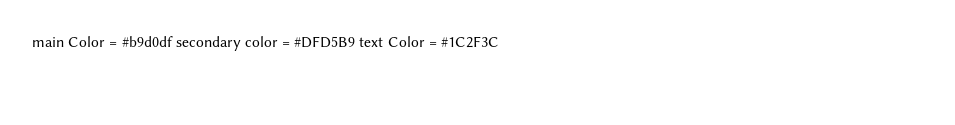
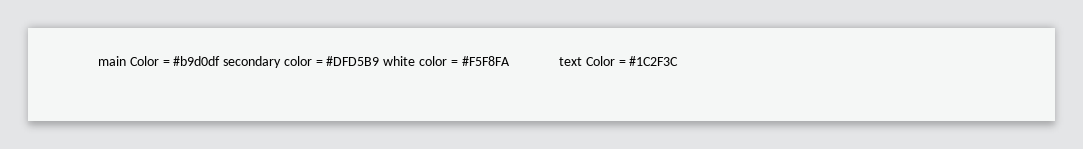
- main Color = #b9d0df secondary color = #DFD5B9 text Color = #1C2F3C
+ main Color = #b9d0df secondary color = #DFD5B9 white color = #F5F8FA text Color = #1C2F3C

